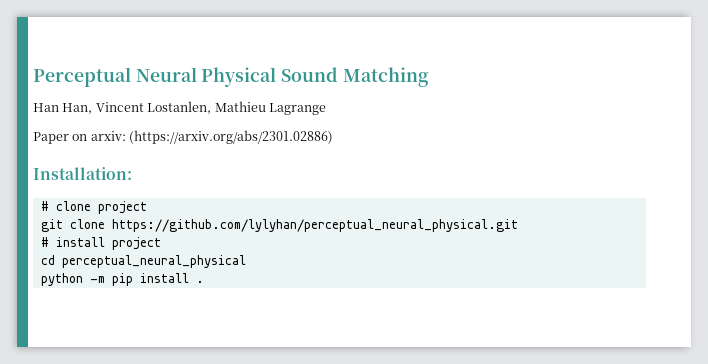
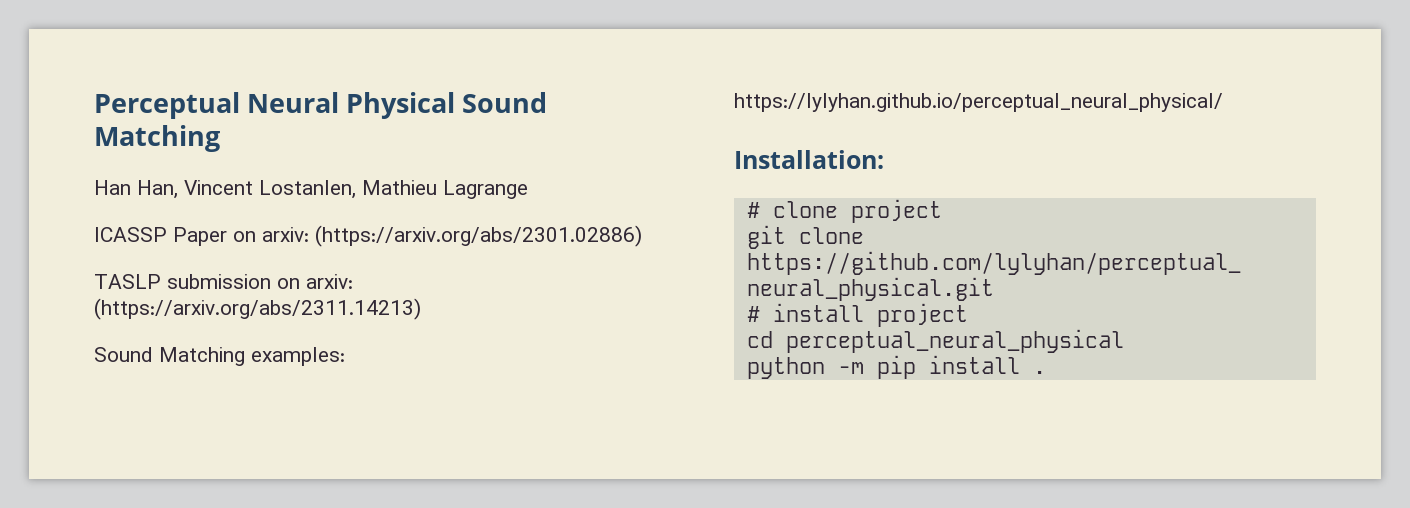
- Paper on arxiv: (https://arxiv.org/abs/2301.02886)
+ ICASSP Paper on arxiv: (https://arxiv.org/abs/2301.02886)
+ TASLP submission on arxiv: (https://arxiv.org/abs/2311.14213)
+ Sound Matching examples: https://lylyhan.github.io/perceptual_neural_physical/

